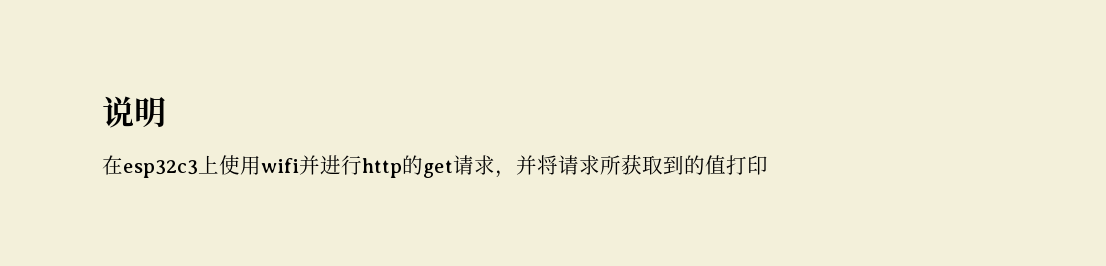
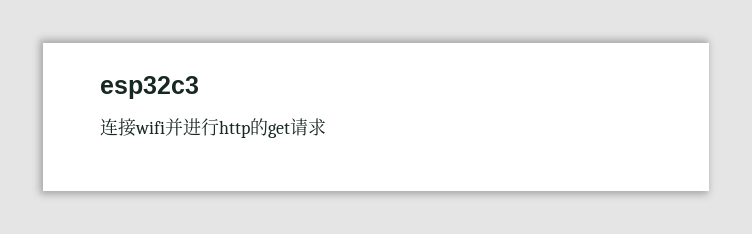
- 说明
- 在esp32c3上使用wifi并进行http的get请求，并将请求所获取到的值打印
+ esp32c3
+ 连接wifi并进行http的get请求

